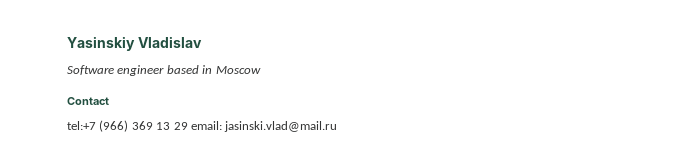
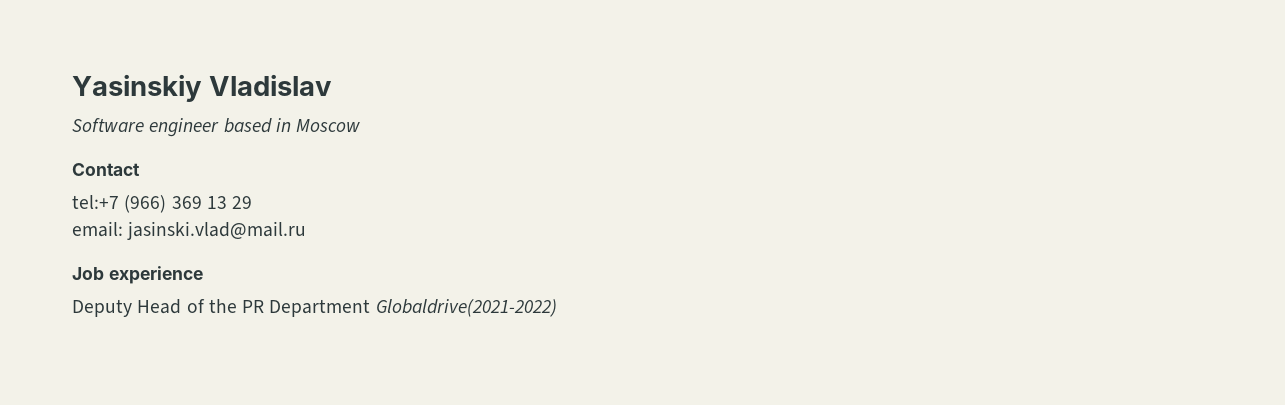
- tel:+7 (966) 369 13 29 email: jasinski.vlad@mail.ru
+ tel:+7 (966) 369 13 29
+ email: jasinski.vlad@mail.ru
+ Job experience
+ Deputy Head of the PR Department Globaldrive(2021-2022)

